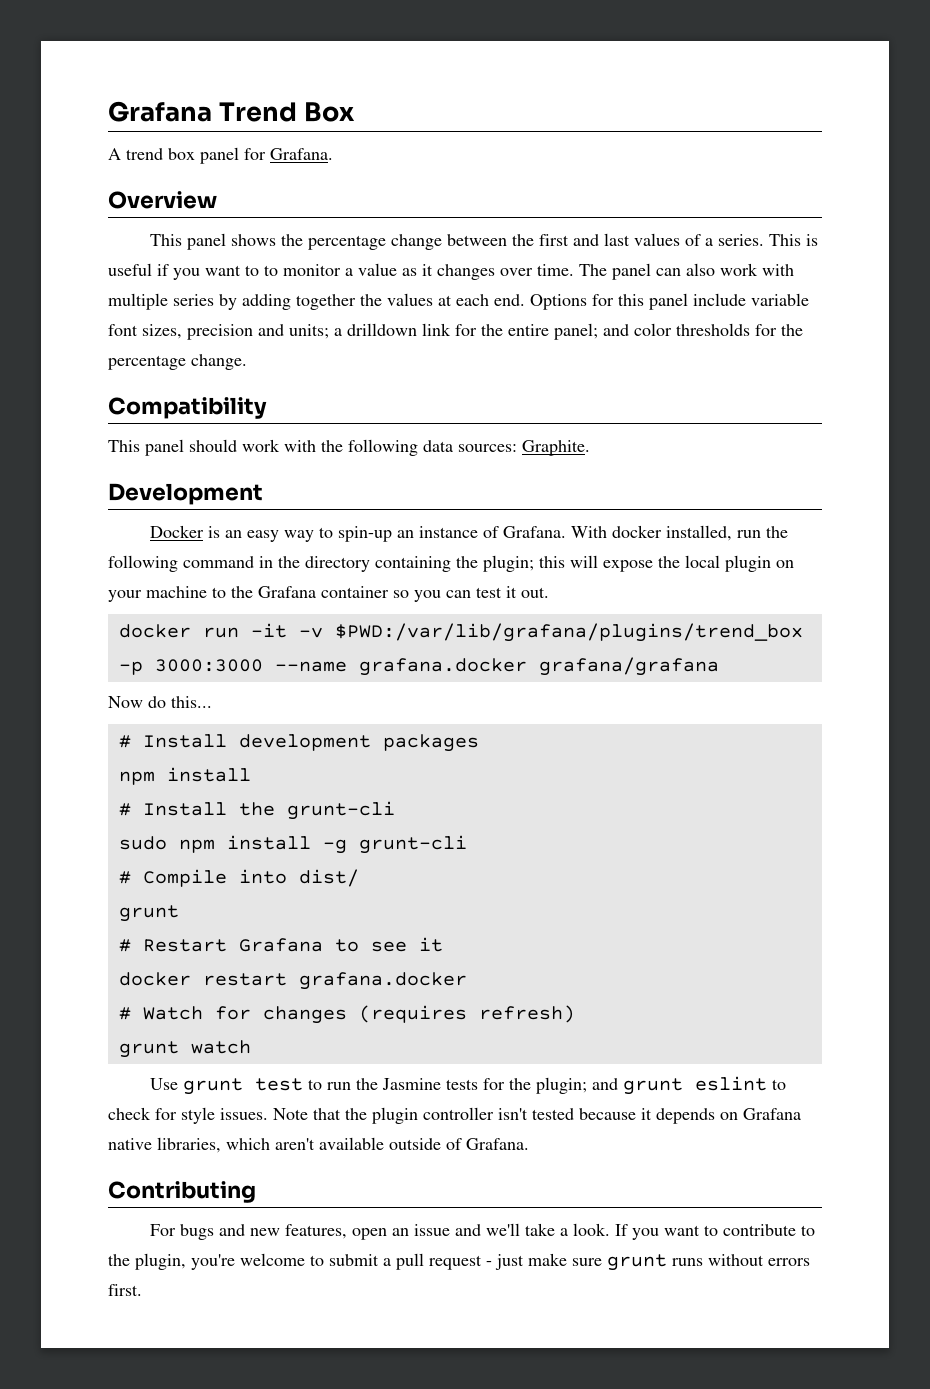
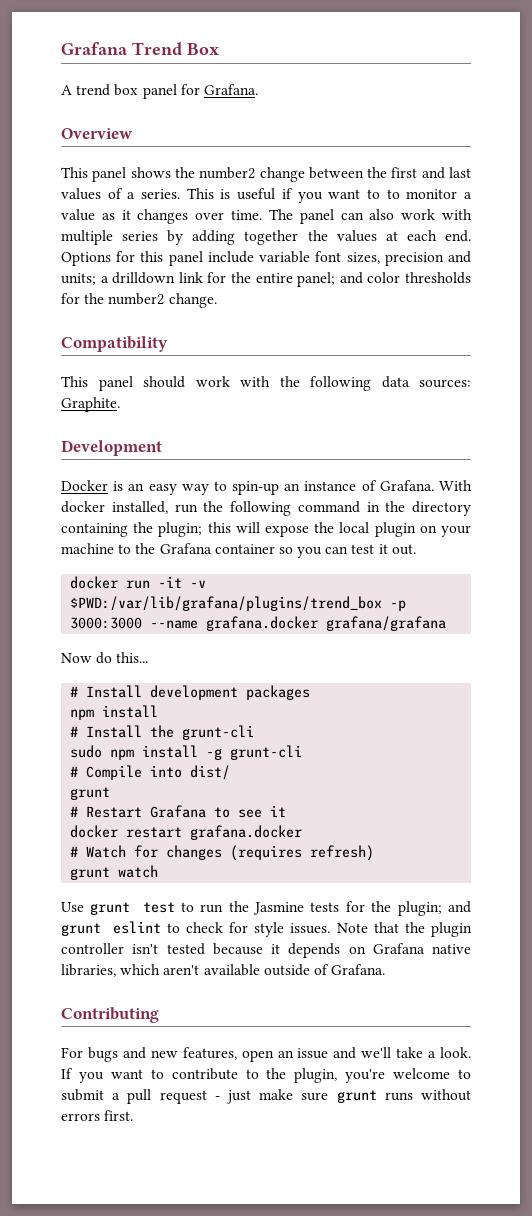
- This panel shows the percentage change between the first and last values of a series.
+ This panel shows the number2 change between the first and last values of a series.
- Options for this panel include variable font sizes, precision and units; a drilldown link for the entire panel; and color thresholds for the percentage change.
+ Options for this panel include variable font sizes, precision and units; a drilldown link for the entire panel; and color thresholds for the number2 change.

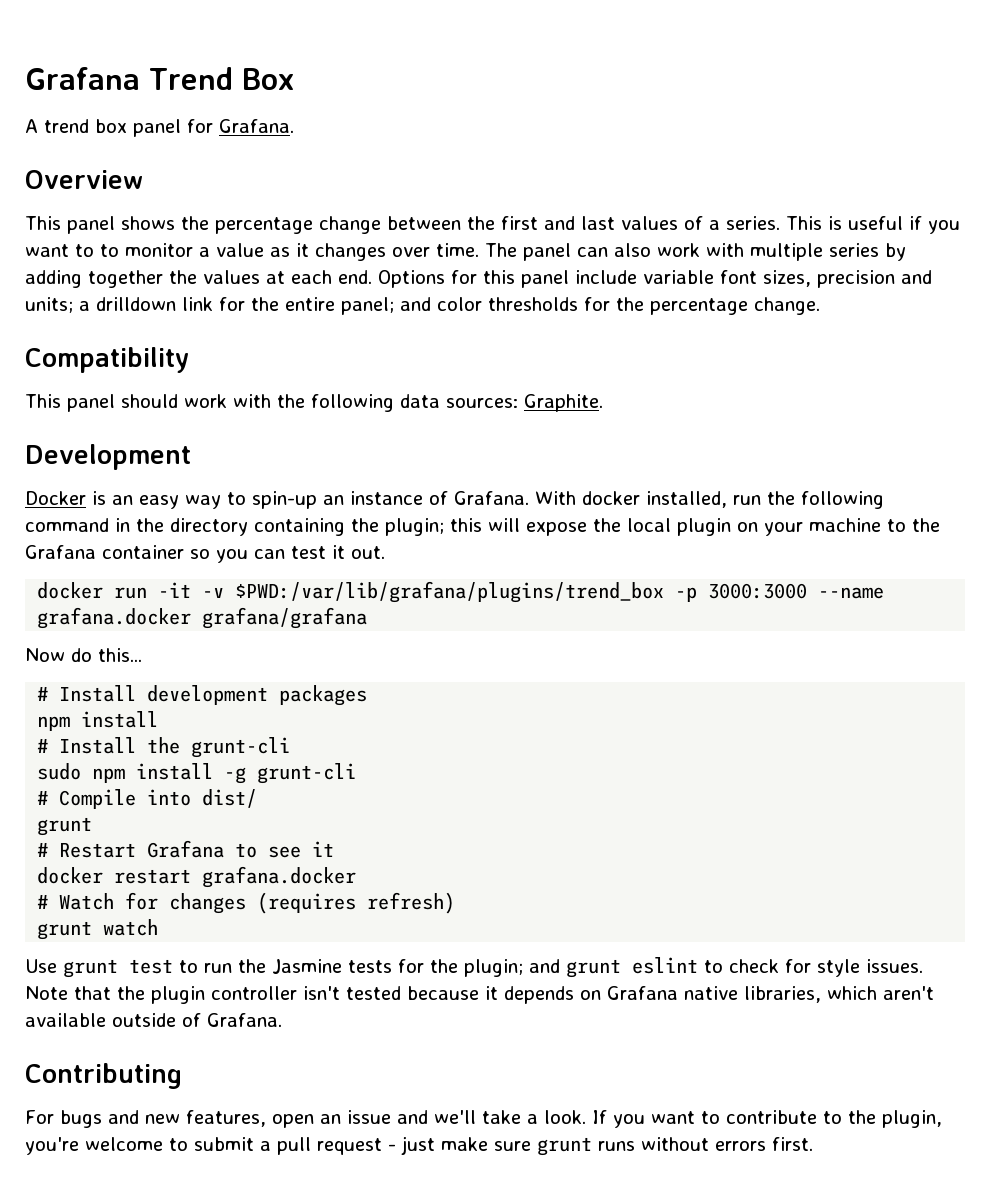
- This panel shows the number2 change between the first and last values of a series.
+ This panel shows the percentage change between the first and last values of a series.
- Options for this panel include variable font sizes, precision and units; a drilldown link for the entire panel; and color thresholds for the number2 change.
+ Options for this panel include variable font sizes, precision and units; a drilldown link for the entire panel; and color thresholds for the percentage change.

